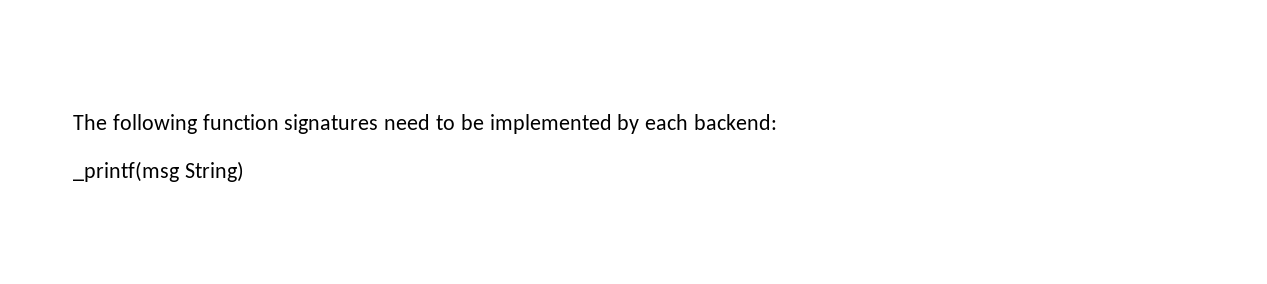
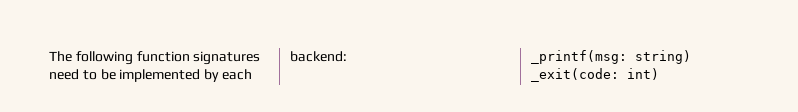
- _printf(msg String)
+ _printf(msg: string) _exit(code: int)

